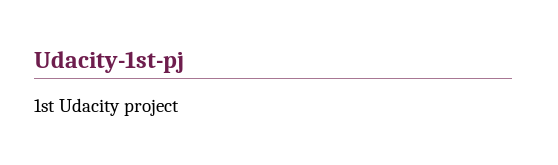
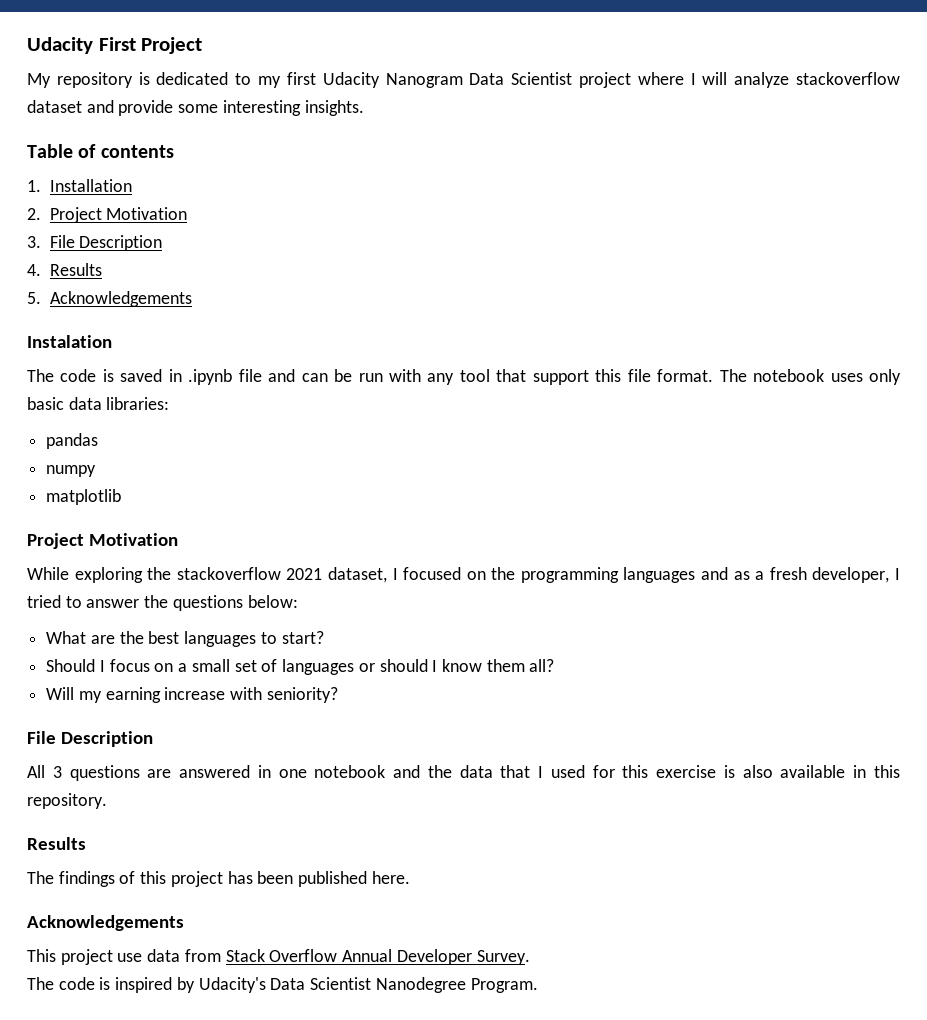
- Udacity-1st-pj
- 1st Udacity project
+ Udacity First Project
+ My repository is dedicated to my first Udacity Nanogram Data Scientist project where I will analyze stackoverflow dataset and provide some interesting insights.
+ Table of contents
+ 1. Installation
+ 2. Project Motivation
+ 3. File Description
+ 4. Results
+ 5. Acknowledgements
+ Instalation
+ The code is saved in .ipynb file and can be run with any tool that support this file format. The notebook uses only basic data libraries:
+ pandas
+ numpy
+ matplotlib
+ Project Motivation
+ While exploring the stackoverflow 2021 dataset, I focused on the programming languages and as a fresh developer, I tried to answer the questions below:
+ What are the best languages to start?
+ Should I focus on a small set of languages or should I know them all?
+ Will my earning increase with seniority?
+ File Description
+ All 3 questions are answered in one notebook and the data that I used for this exercise is also available in this repository.
+ Results
+ The findings of this project has been published here.
+ Acknowledgements
+ This project use data from Stack Overflow Annual Developer Survey.
+ The code is inspired by Udacity's Data Scientist Nanodegree Program.

